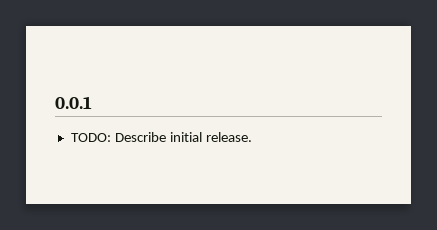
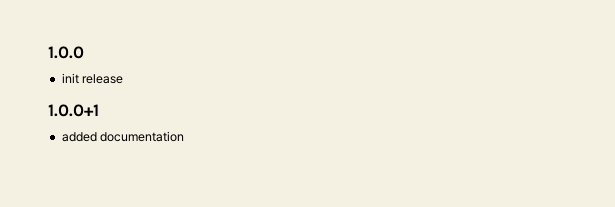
- 0.0.1
- TODO: Describe initial release.
+ 1.0.0
+ init release
+ 1.0.0+1
+ added documentation

